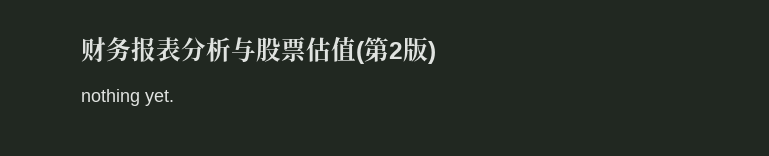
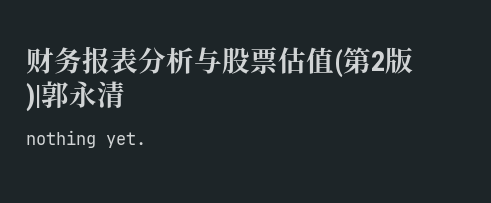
- 财务报表分析与股票估值(第2版)
+ 财务报表分析与股票估值(第2版)|郭永清

